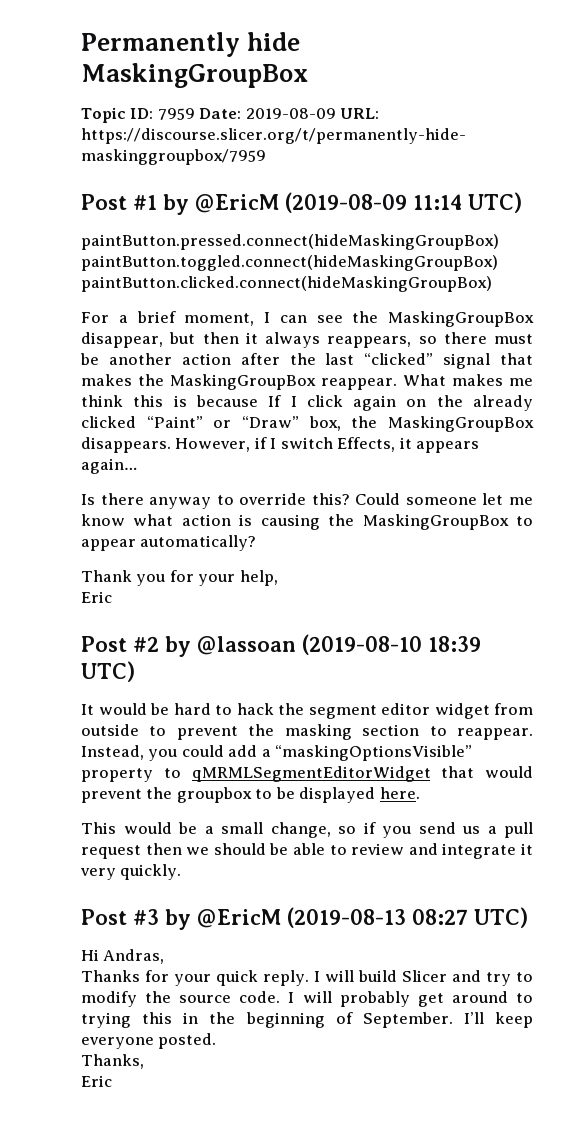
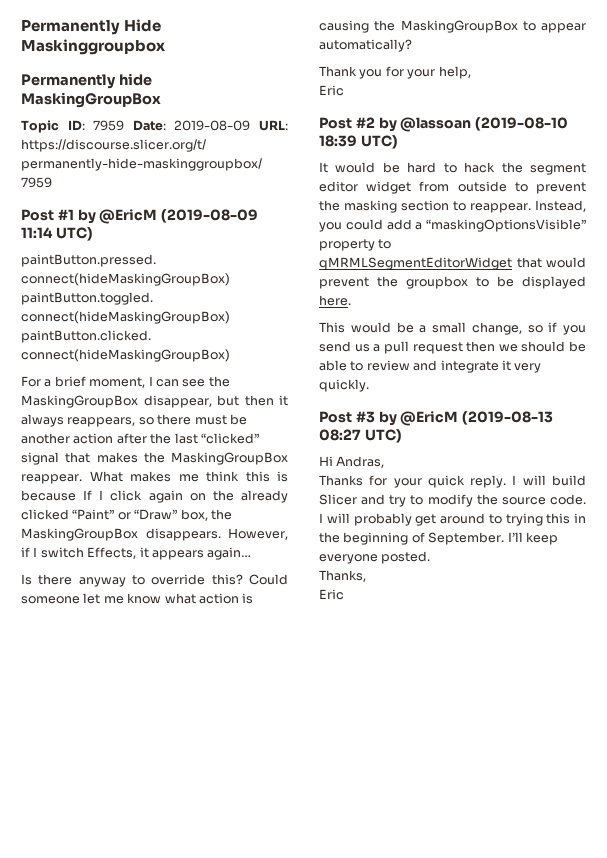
+ Permanently Hide Maskinggroupbox

